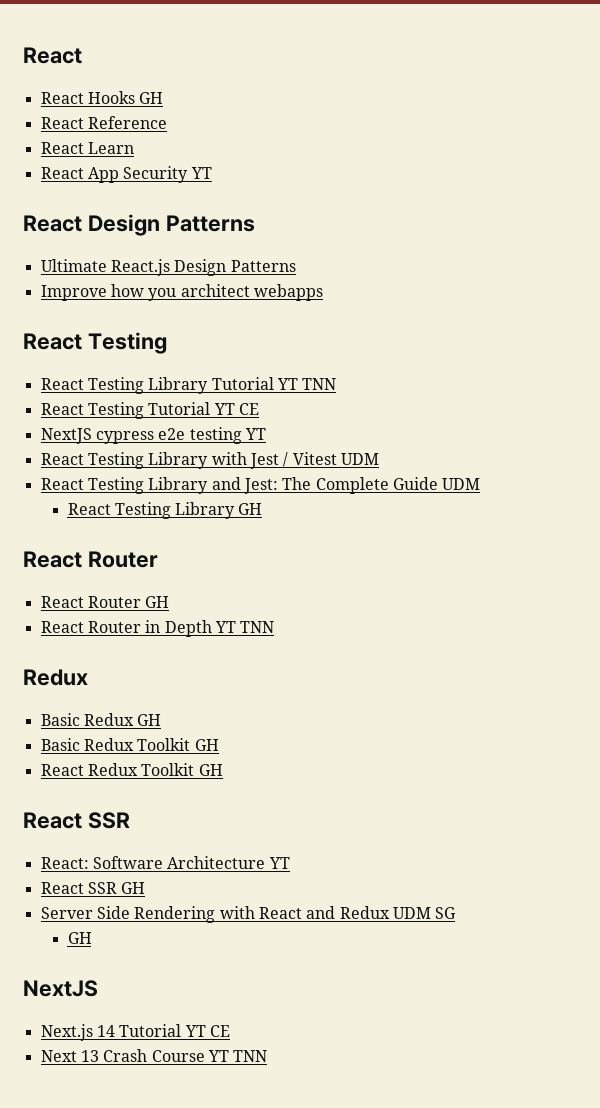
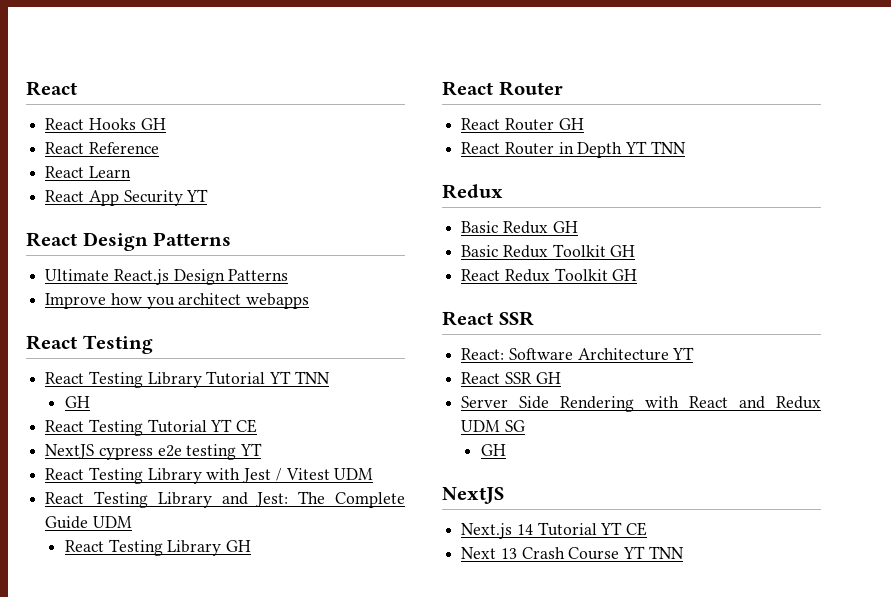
  React Testing Library Tutorial YT TNN
+ GH

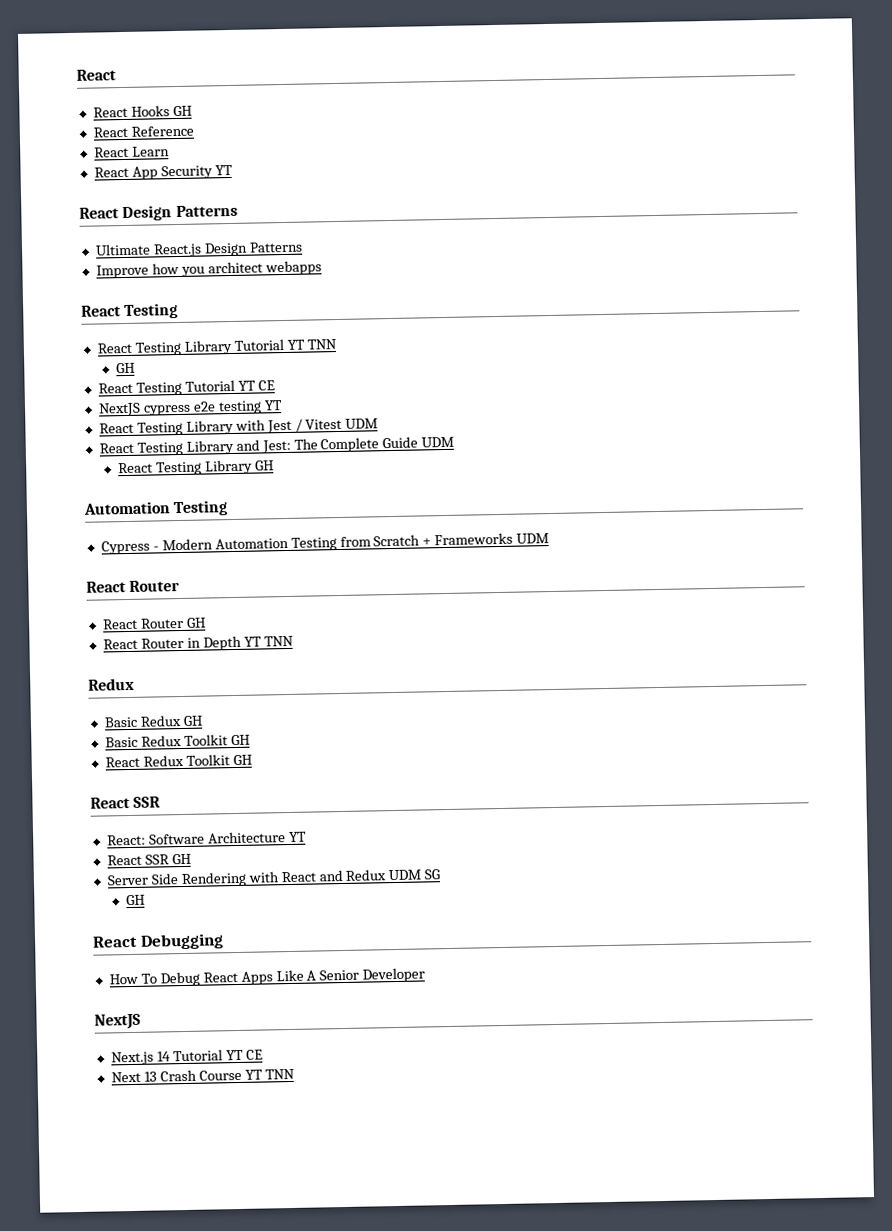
  React Testing Library GH
+ Automation Testing
+ Cypress - Modern Automation Testing from Scratch + Frameworks UDM
+ React Debugging
+ How To Debug React Apps Like A Senior Developer

